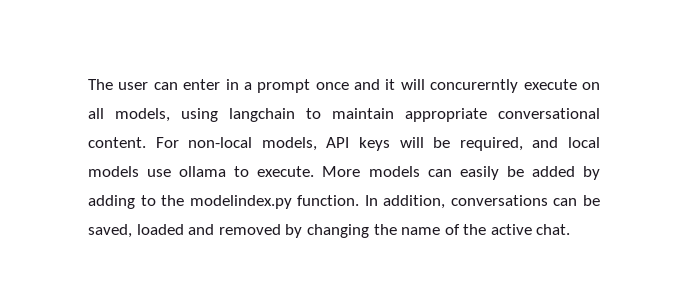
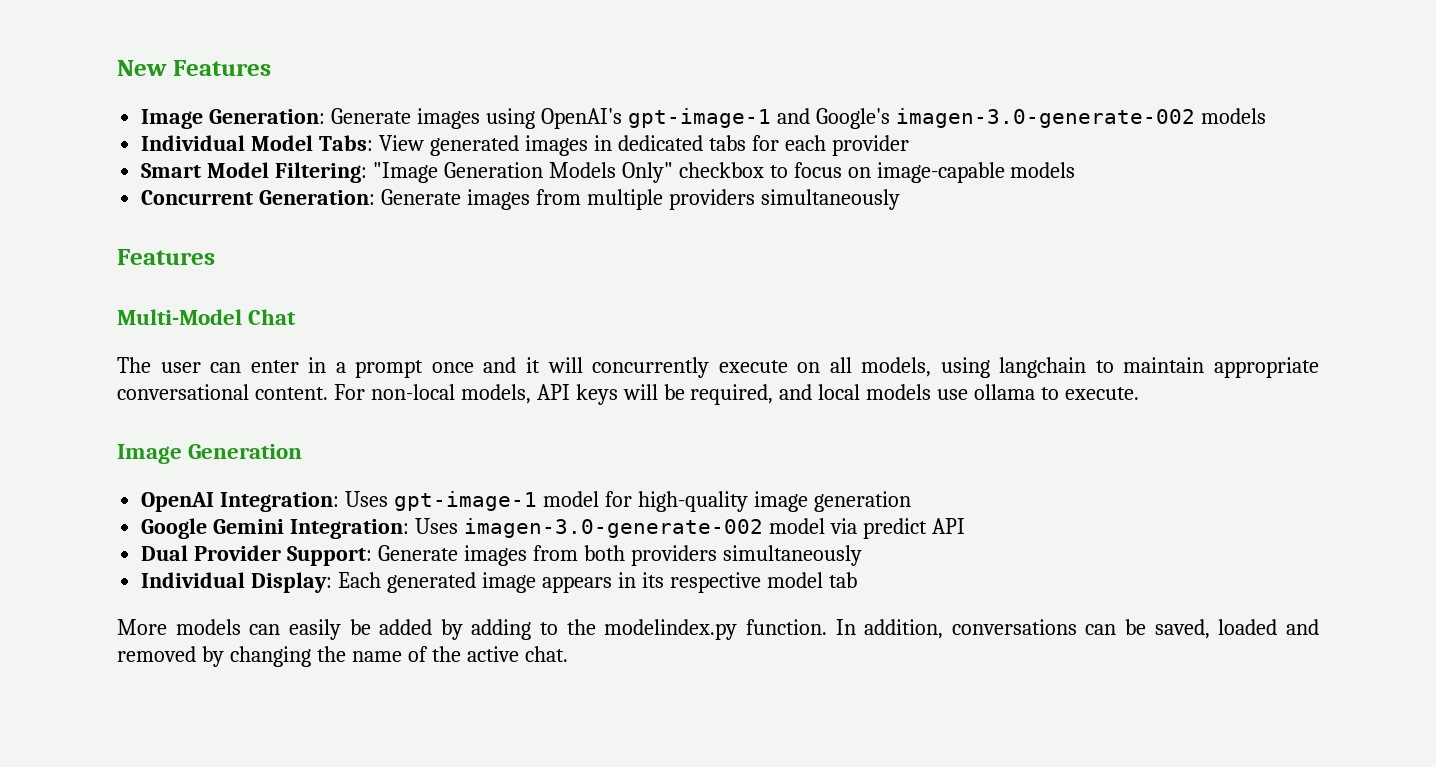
+ New Features
+ Image Generation: Generate images using OpenAI's gpt-image-1 and Google's imagen-3.0-generate-002 models
+ Individual Model Tabs: View generated images in dedicated tabs for each provider
+ Smart Model Filtering: "Image Generation Models Only" checkbox to focus on image-capable models
+ Concurrent Generation: Generate images from multiple providers simultaneously
+ Features
+ Multi-Model Chat
- The user can enter in a prompt once and it will concurerntly execute on all models, using langchain to maintain appropriate conversational content.
+ The user can enter in a prompt once and it will concurrently execute on all models, using langchain to maintain appropriate conversational content.
- For non-local models, API keys will be required, and local models use ollama to execute. More models can easily be added by adding to the modelindex.py function.
+ For non-local models, API keys will be required, and local models use ollama to execute.
+ Image Generation
+ OpenAI Integration: Uses gpt-image-1 model for high-quality image generation
+ Google Gemini Integration: Uses imagen-3.0-generate-002 model via predict API
+ Dual Provider Support: Generate images from both providers simultaneously
+ Individual Display: Each generated image appears in its respective model tab
+ More models can easily be added by adding to the modelindex.py function.

